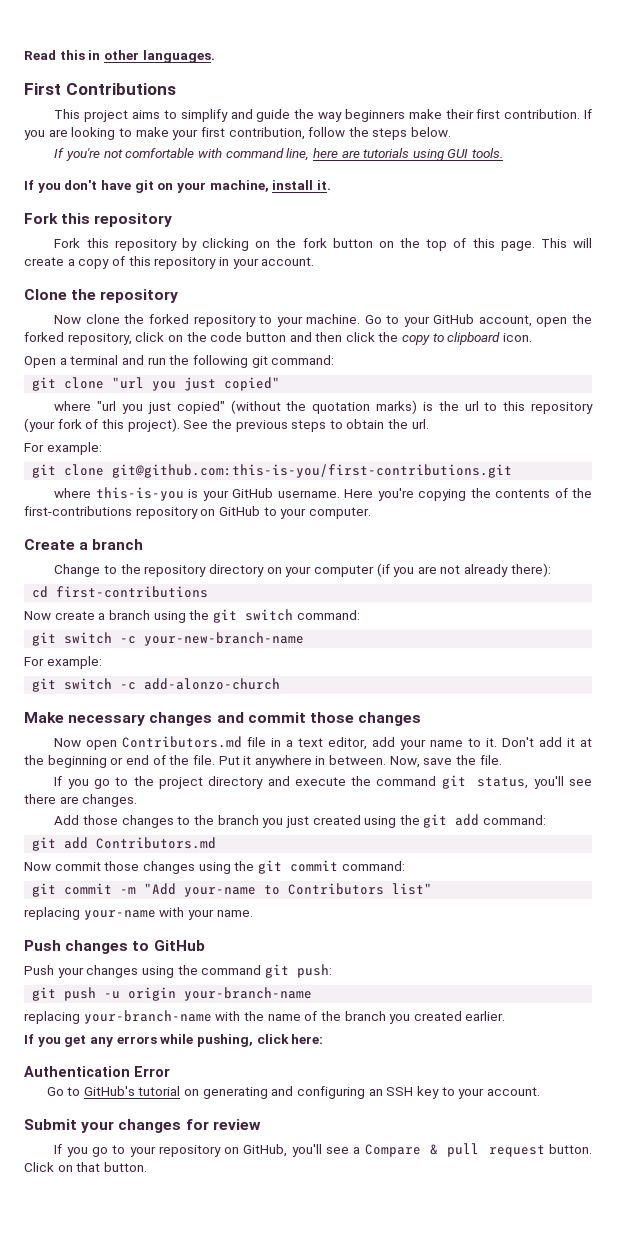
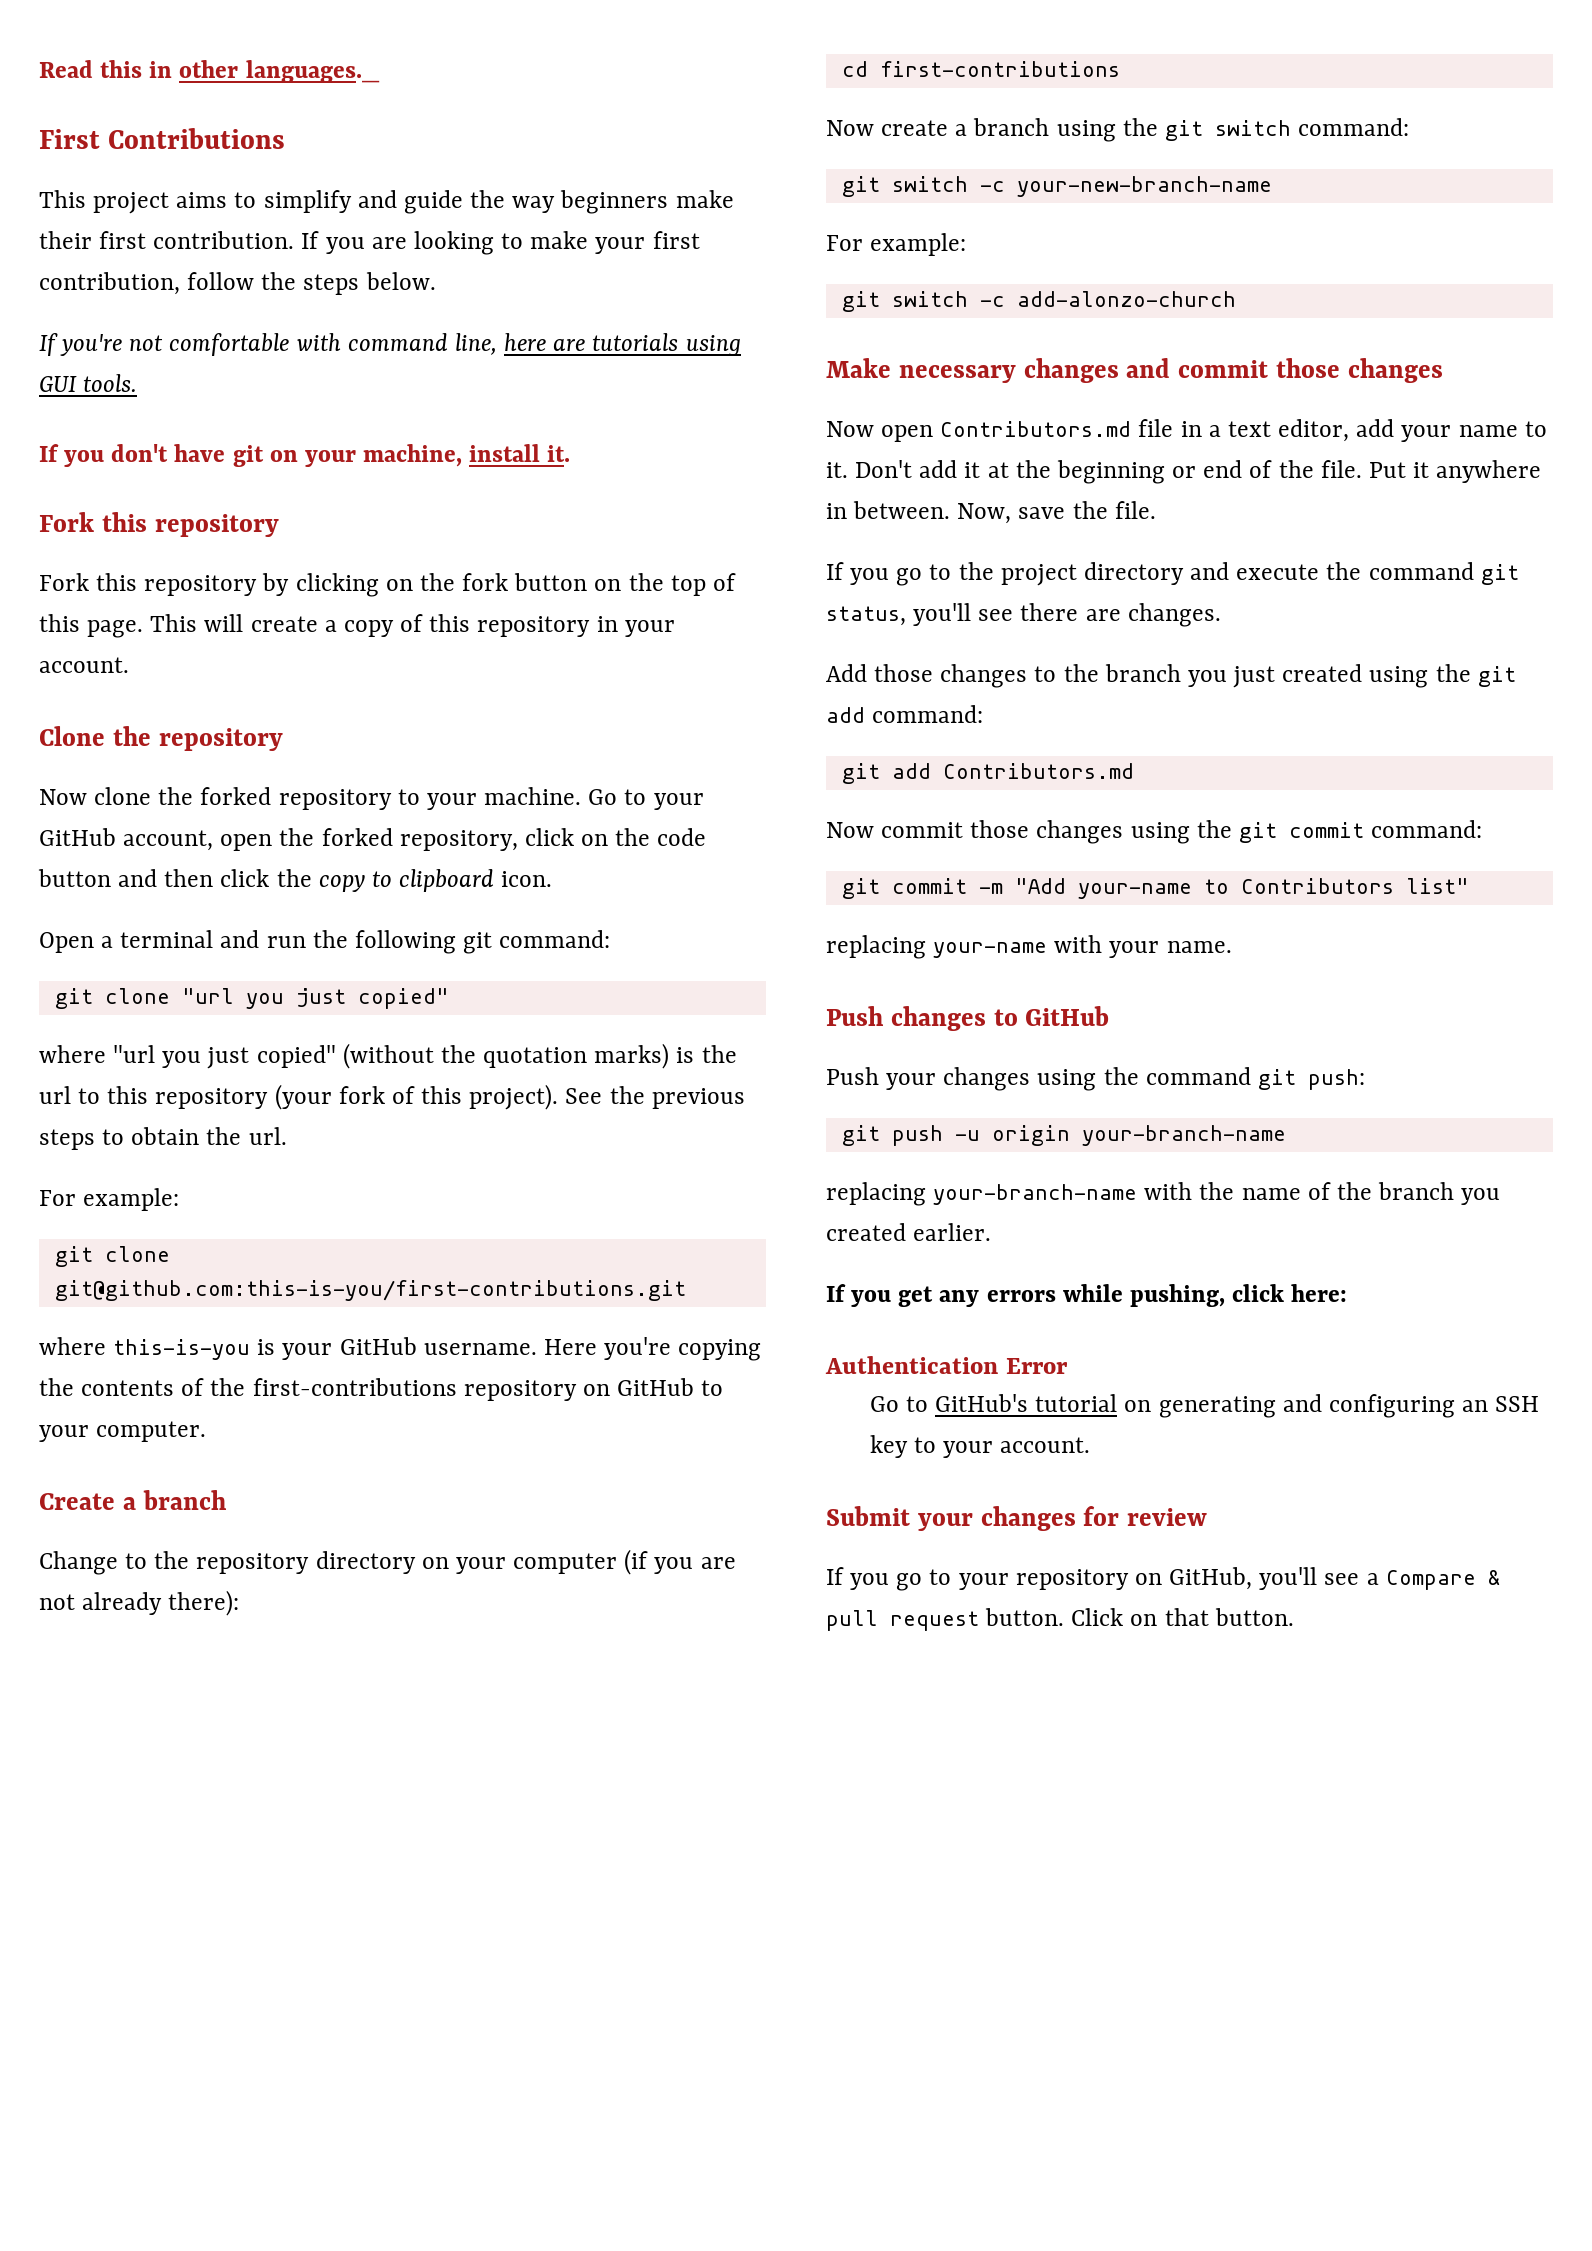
- Read this in other languages.
+ Read this in other languages._

